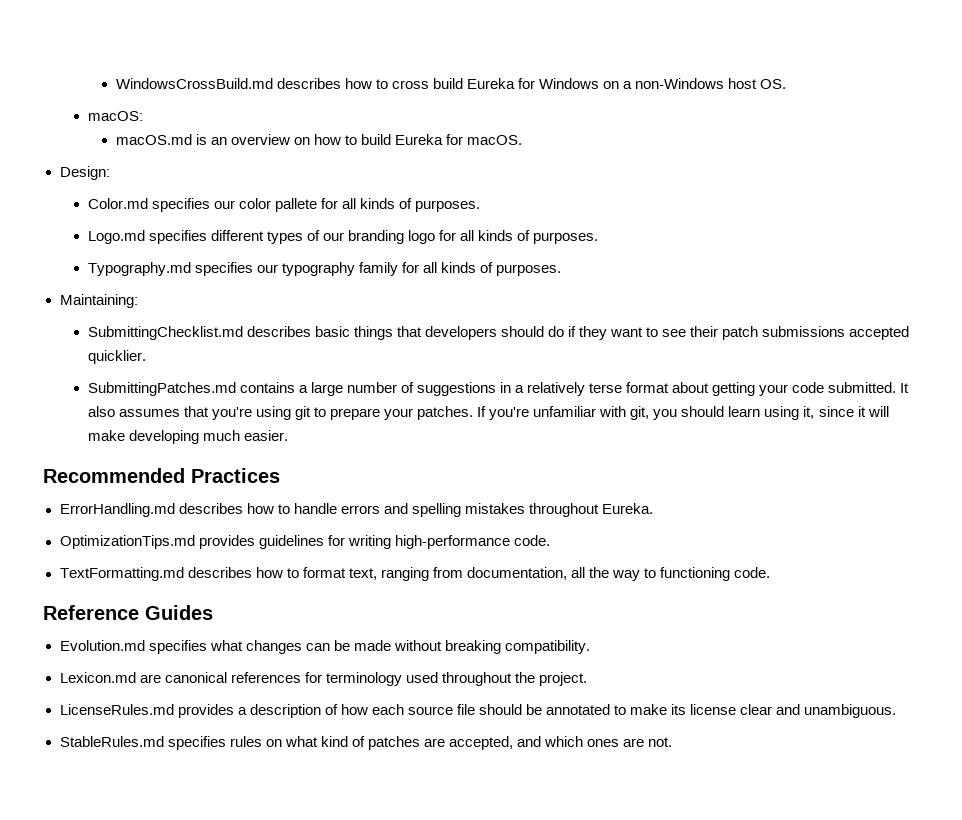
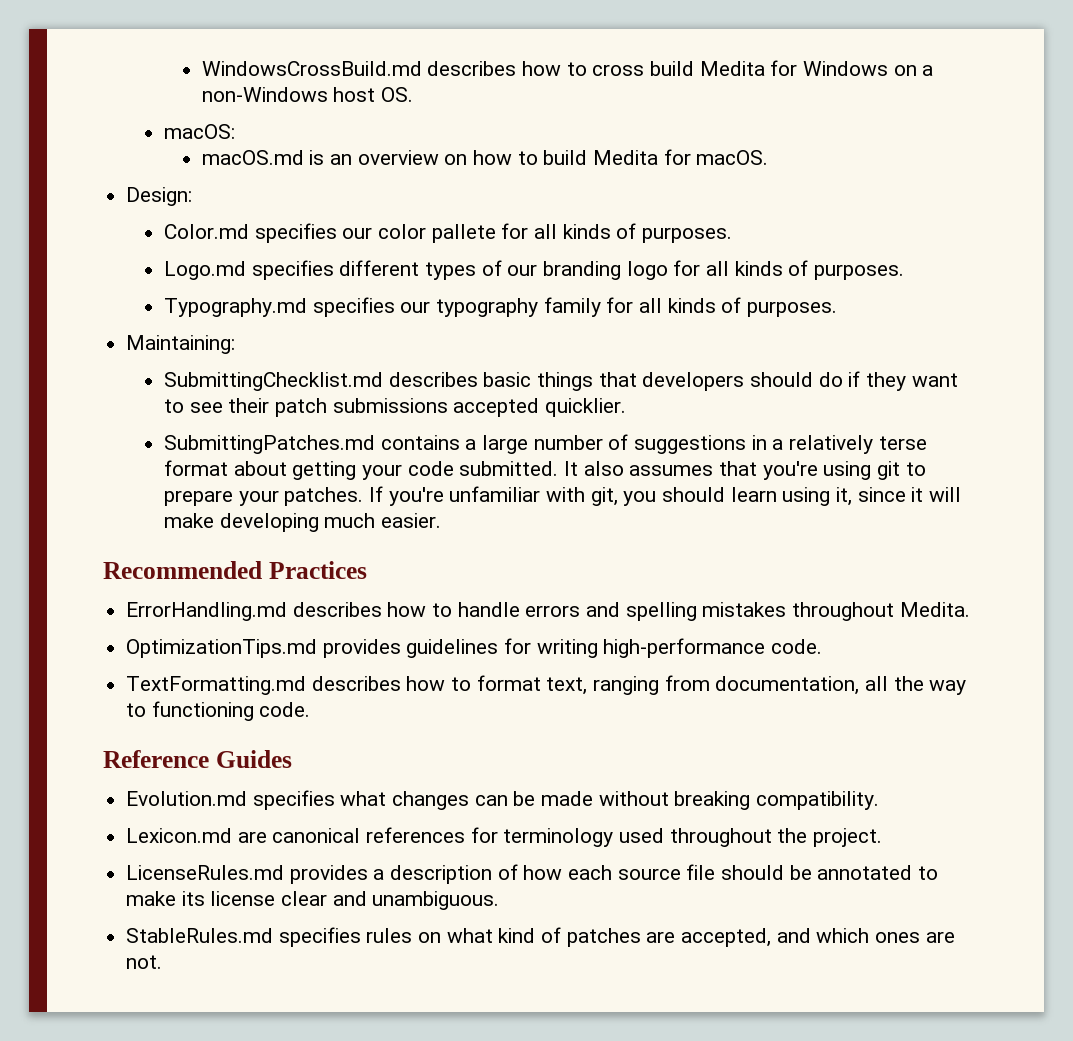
- WindowsCrossBuild.md describes how to cross build Eureka for Windows on a non-Windows host OS.
+ WindowsCrossBuild.md describes how to cross build Medita for Windows on a non-Windows host OS.
- macOS.md is an overview on how to build Eureka for macOS.
+ macOS.md is an overview on how to build Medita for macOS.
- ErrorHandling.md describes how to handle errors and spelling mistakes throughout Eureka.
+ ErrorHandling.md describes how to handle errors and spelling mistakes throughout Medita.

